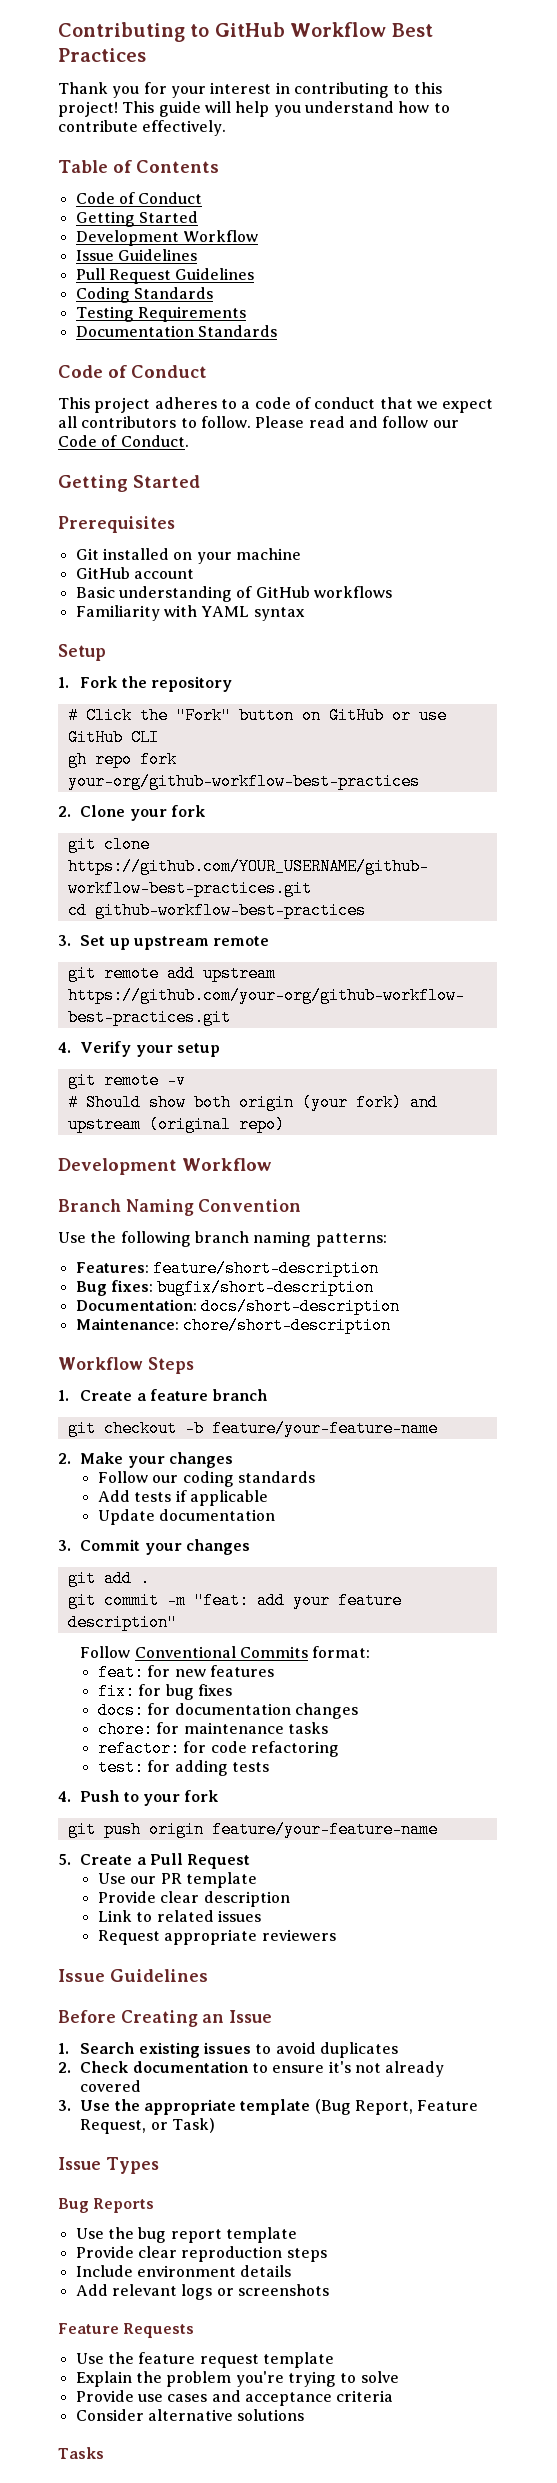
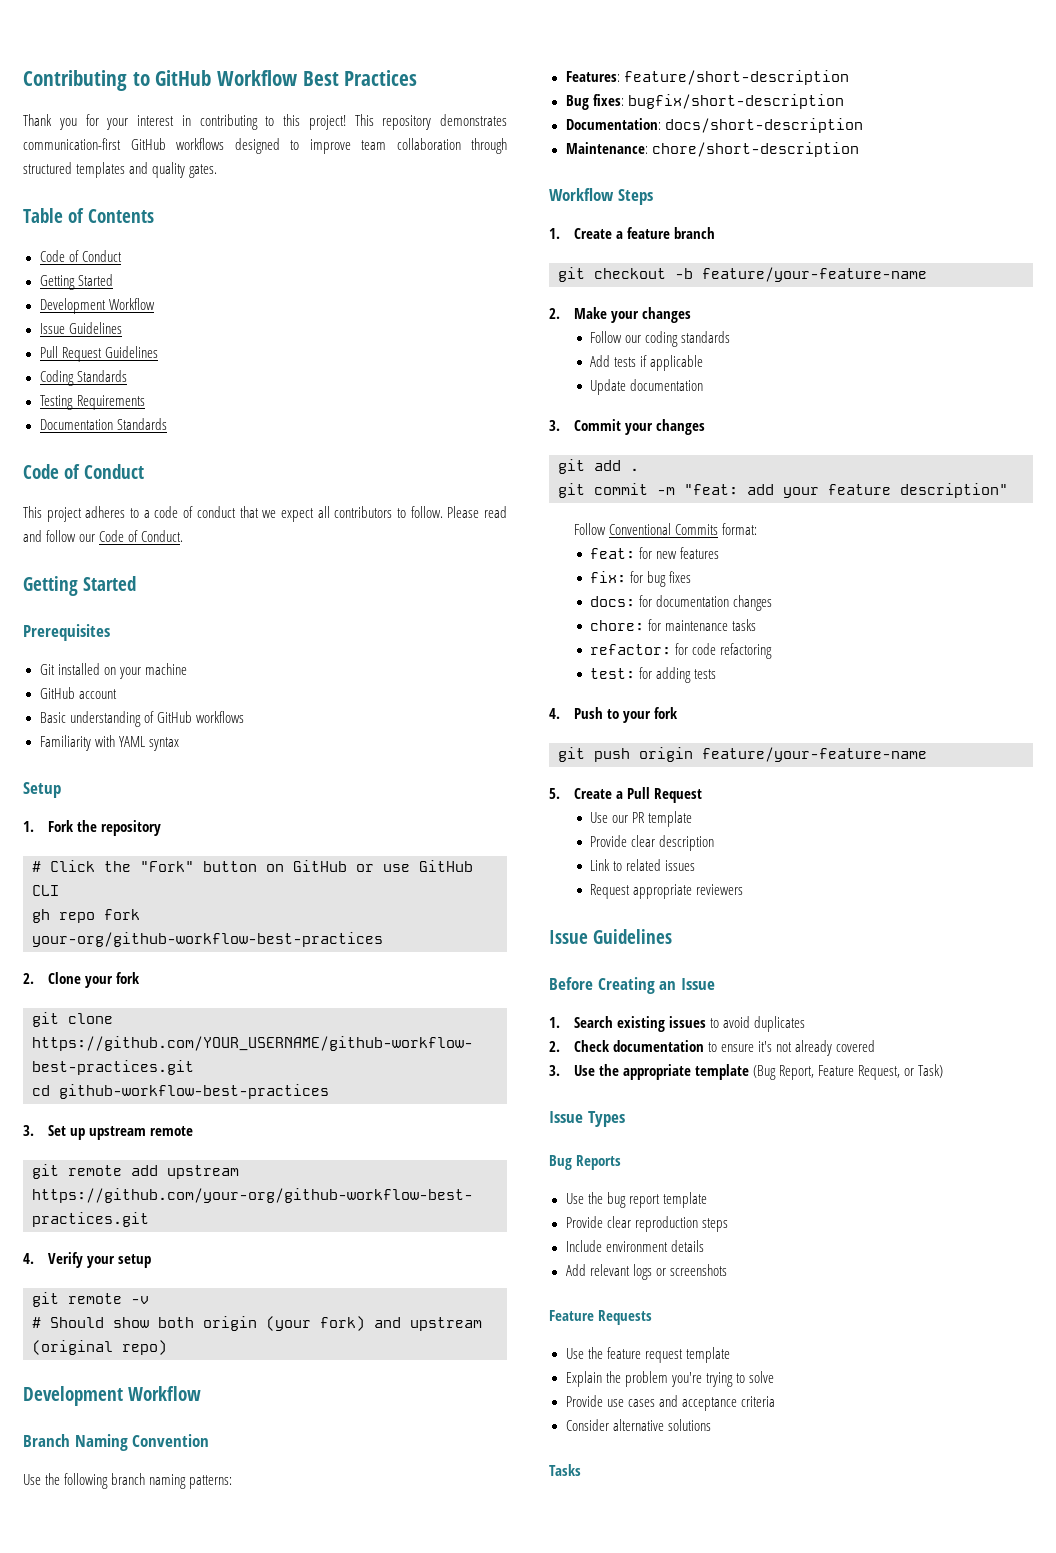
- This guide will help you understand how to contribute effectively.
+ This repository demonstrates communication-first GitHub workflows designed to improve team collaboration through structured templates and quality gates.

